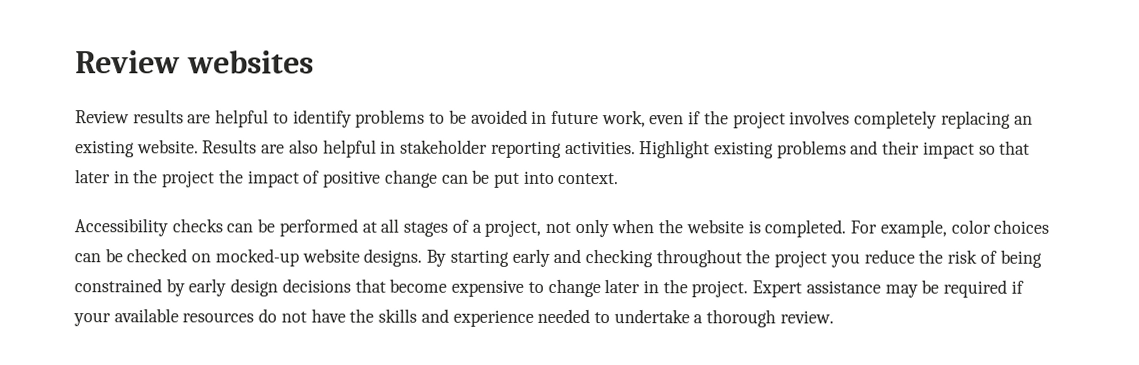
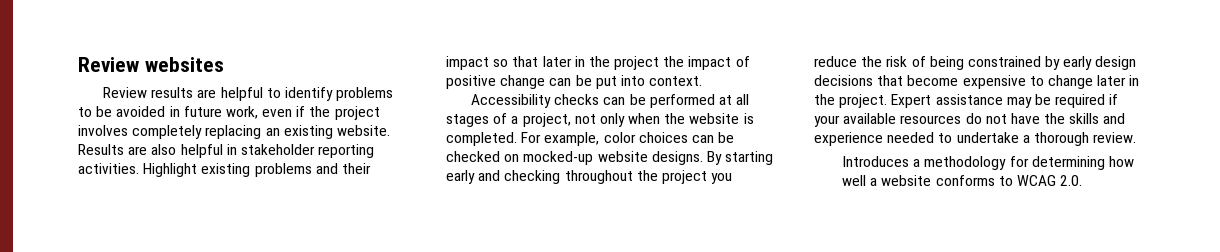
+ Introduces a methodology for determining how well a website conforms to WCAG 2.0.

